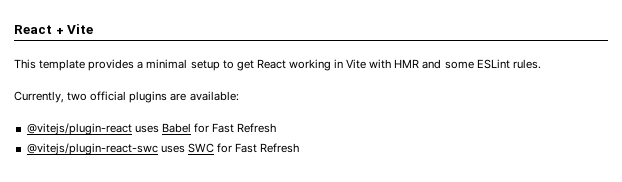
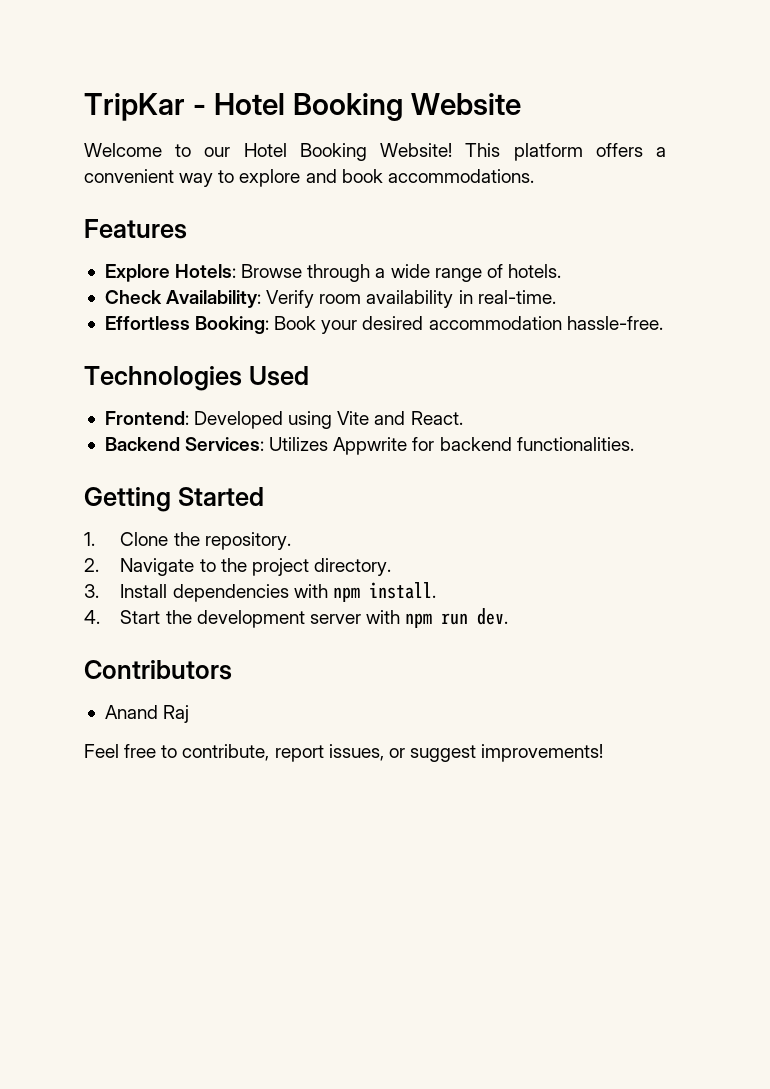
- React + Vite
- This template provides a minimal setup to get React working in Vite with HMR and some ESLint rules.
- Currently, two official plugins are available:
- @vitejs/plugin-react uses Babel for Fast Refresh
- @vitejs/plugin-react-swc uses SWC for Fast Refresh
+ TripKar - Hotel Booking Website
+ Welcome to our Hotel Booking Website! This platform offers a convenient way to explore and book accommodations.
+ Features
+ Explore Hotels: Browse through a wide range of hotels.
+ Check Availability: Verify room availability in real-time.
+ Effortless Booking: Book your desired accommodation hassle-free.
+ Technologies Used
+ Frontend: Developed using Vite and React.
+ Backend Services: Utilizes Appwrite for backend functionalities.
+ Getting Started
+ 1. Clone the repository.
+ 2. Navigate to the project directory.
+ 3. Install dependencies with npm install.
+ 4. Start the development server with npm run dev.
+ Contributors
+ Anand Raj
+ Feel free to contribute, report issues, or suggest improvements!

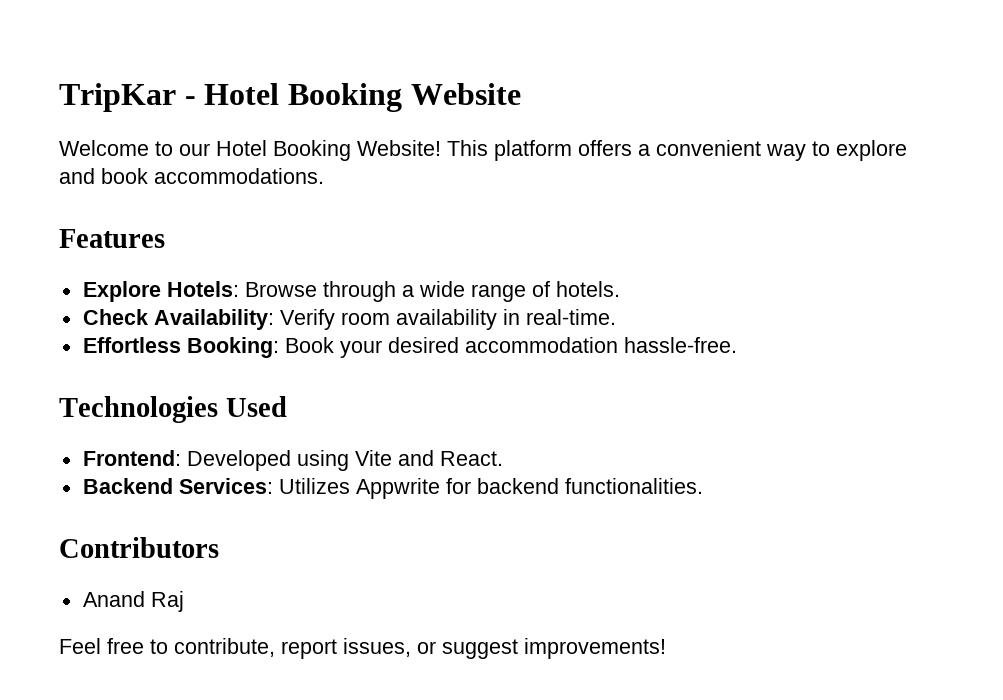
- Getting Started
- 1. Clone the repository.
- 2. Navigate to the project directory.
- 3. Install dependencies with npm install.
- 4. Start the development server with npm run dev.

